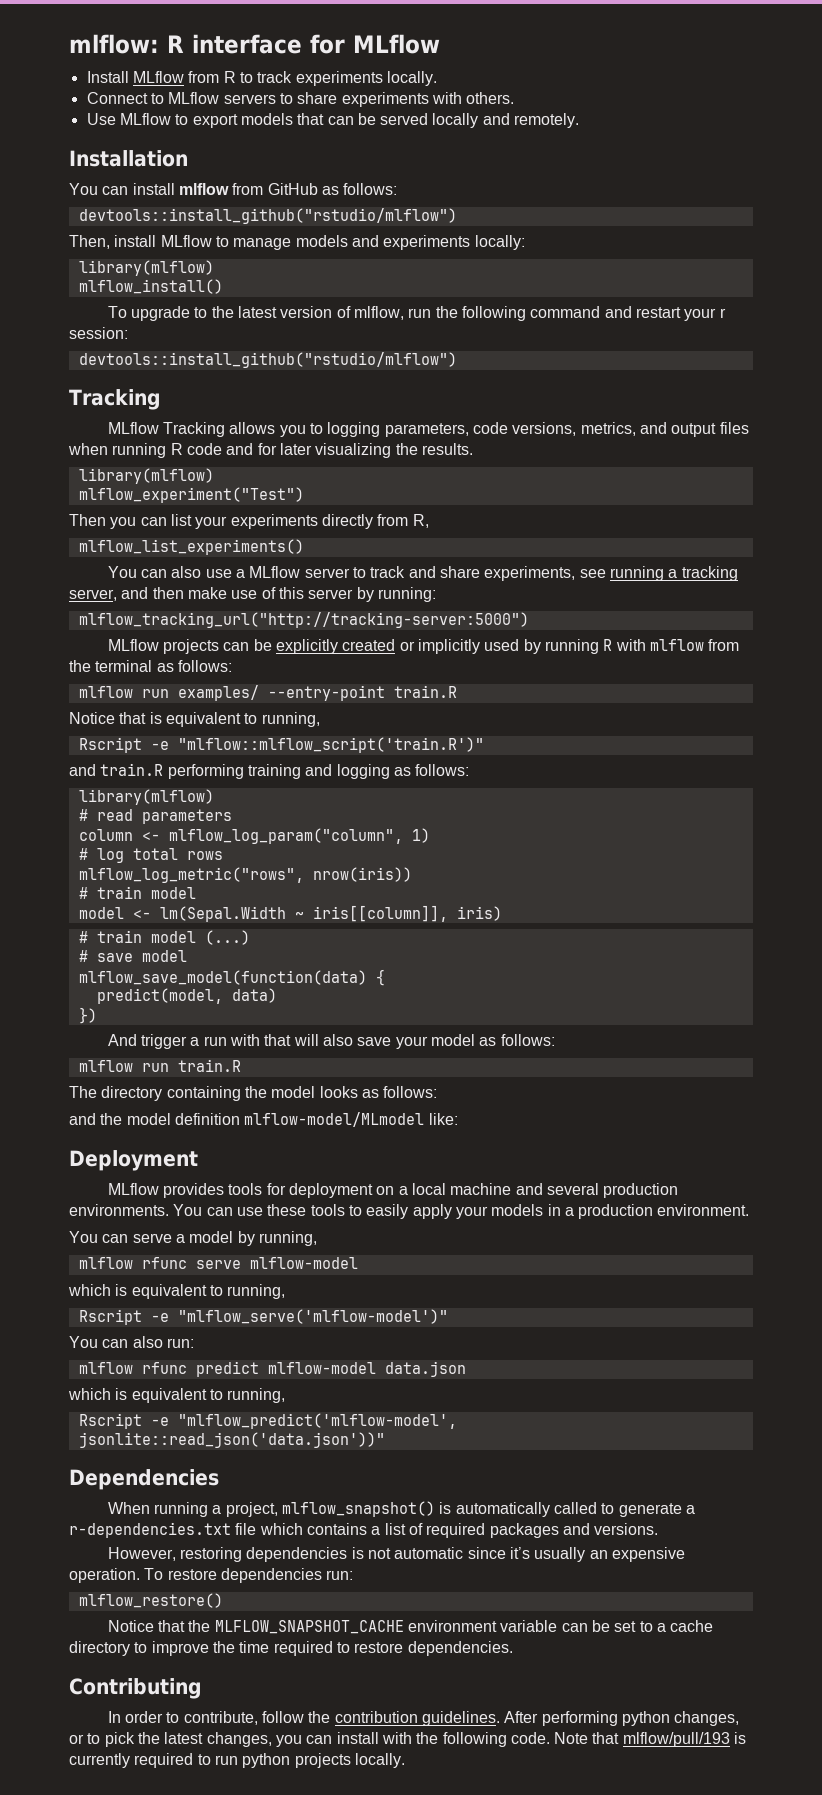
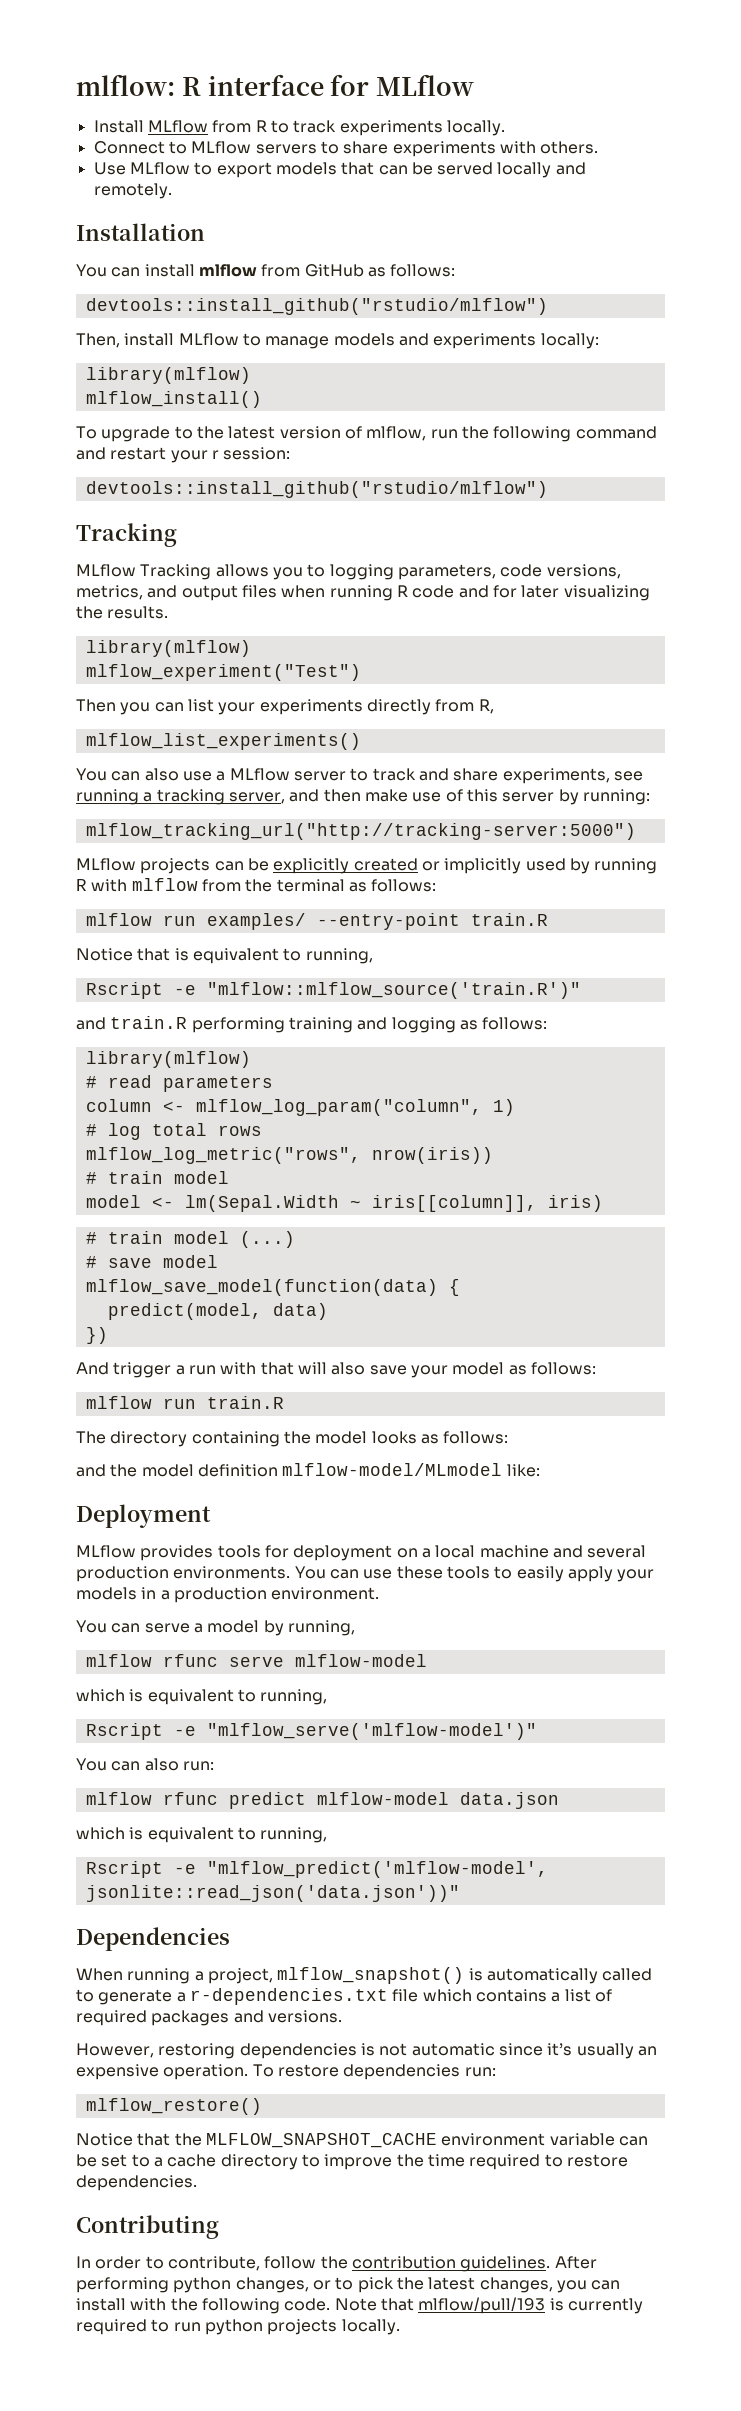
- Rscript -e "mlflow::mlflow_script('train.R')"
+ Rscript -e "mlflow::mlflow_source('train.R')"

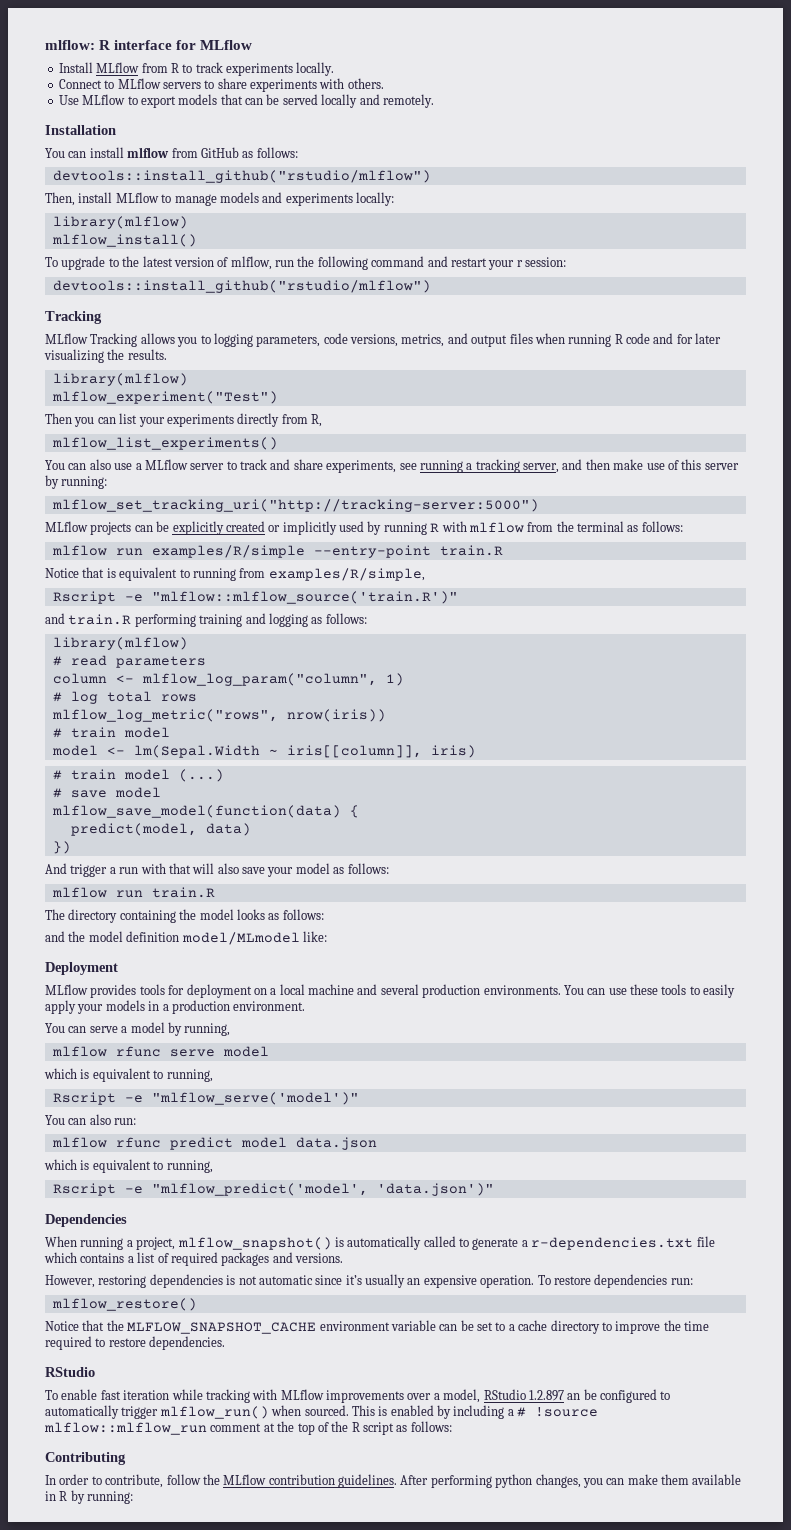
- mlflow_tracking_url("http://tracking-server:5000")
+ mlflow_set_tracking_uri("http://tracking-server:5000")
- mlflow run examples/ --entry-point train.R
+ mlflow run examples/R/simple --entry-point train.R
- Notice that is equivalent to running,
+ Notice that is equivalent to running from examples/R/simple,
- and the model definition mlflow-model/MLmodel like:
+ and the model definition model/MLmodel like:
- mlflow rfunc serve mlflow-model
+ mlflow rfunc serve model
  which is equivalent to running,
- Rscript -e "mlflow_serve('mlflow-model')"
+ Rscript -e "mlflow_serve('model')"
- mlflow rfunc predict mlflow-model data.json
+ mlflow rfunc predict model data.json
- Rscript -e "mlflow_predict('mlflow-model', jsonlite::read_json('data.json'))"
+ Rscript -e "mlflow_predict('model', 'data.json')"
  Notice that the MLFLOW_SNAPSHOT_CACHE environment variable can be set to a cache directory to improve the time required to restore dependencies.
+ RStudio
+ To enable fast iteration while tracking with MLflow improvements over a model, RStudio 1.2.897 an be configured to automatically trigger mlflow_run() when sourced. This is enabled by including a # !source mlflow::mlflow_run comment at the top of the R script as follows:
- In order to contribute, follow the contribution guidelines.
+ In order to contribute, follow the MLflow contribution guidelines.
- After performing python changes, or to pick the latest changes, you can install with the following code. Note that mlflow/pull/193 is currently required to run python projects locally.
+ After performing python changes, you can make them available in R by running:

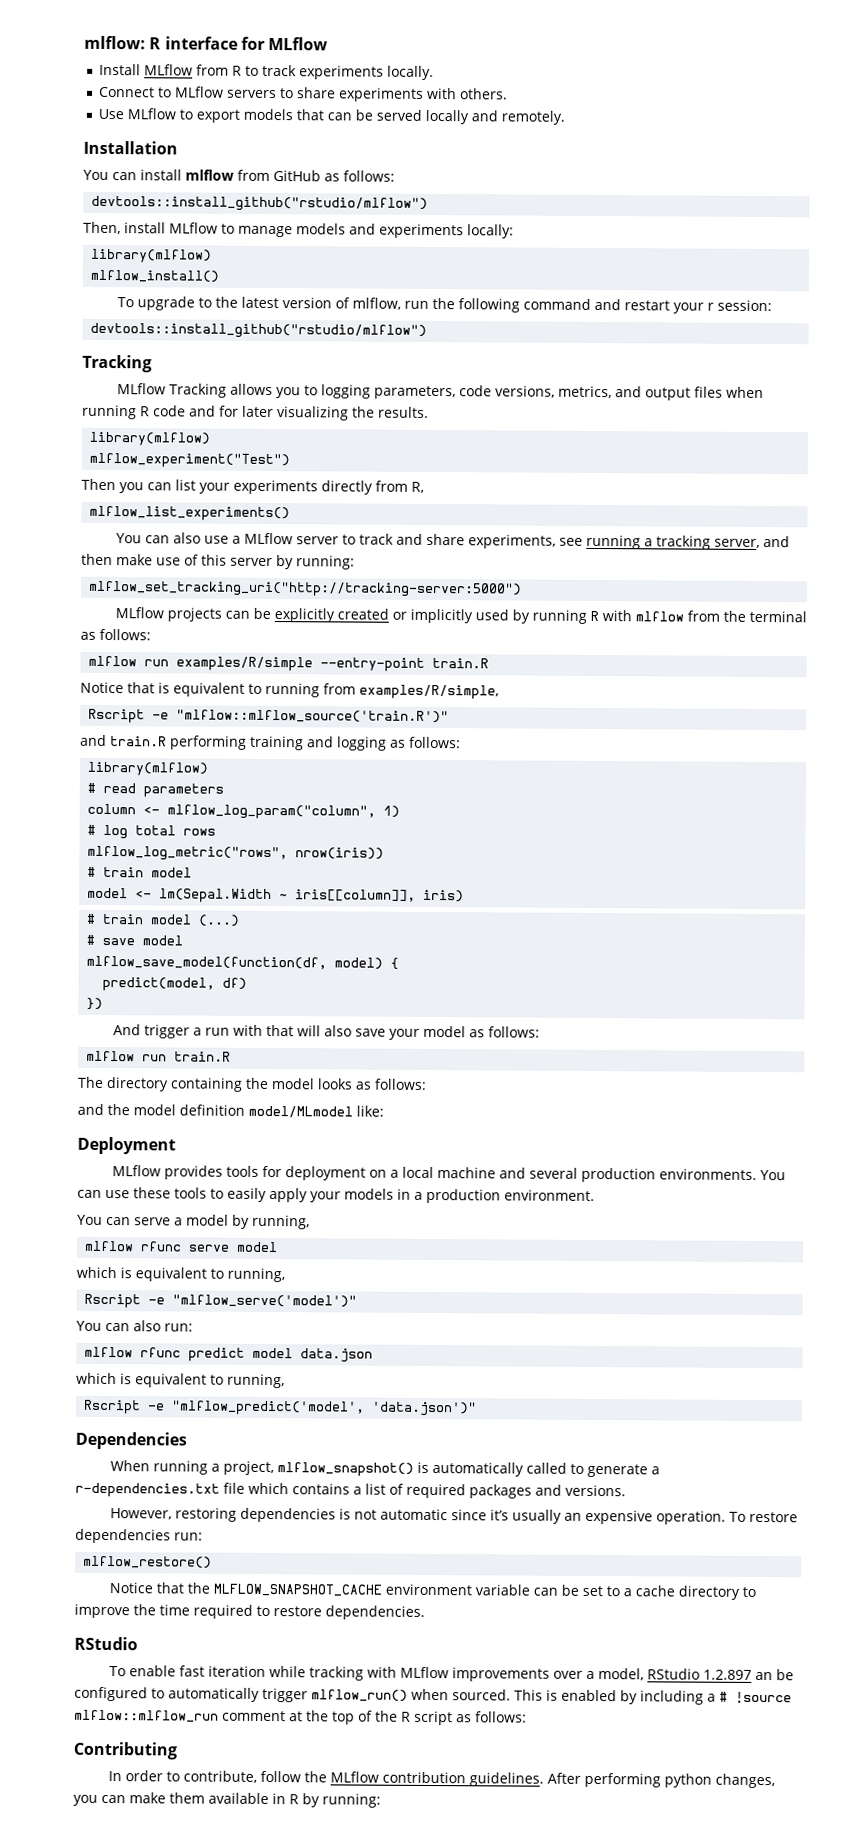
- mlflow_save_model(function(data) {
+ mlflow_save_model(function(df, model) {
- predict(model, data)
+ predict(model, df)

